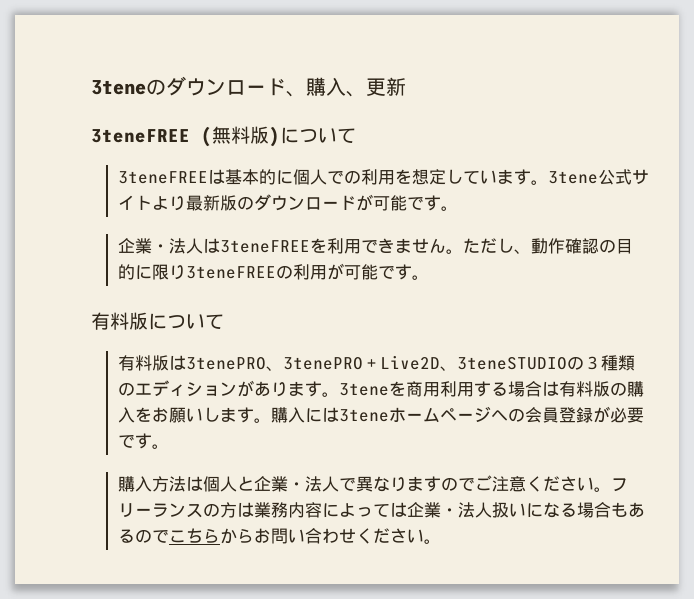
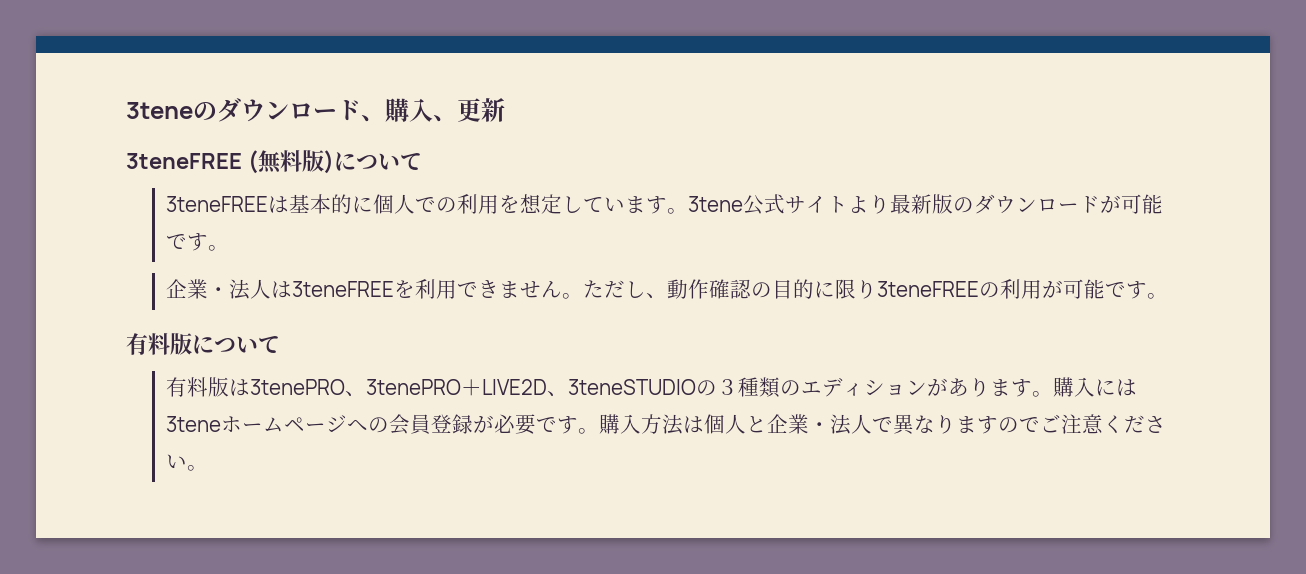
- 有料版は3tenePRO、3tenePRO＋Live2D、3teneSTUDIOの３種類のエディションがあります。
+ 有料版は3tenePRO、3tenePRO＋LIVE2D、3teneSTUDIOの３種類のエディションがあります。
- 3teneを商用利用する場合は有料版の購入をお願いします。
- 購入には3teneホームページへの会員登録が必要です。
- 購入方法は個人と企業・法人で異なりますのでご注意ください。フリーランスの方は業務内容によっては企業・法人扱いになる場合もあるのでこちらからお問い合わせください。
+ 購入には3teneホームページへの会員登録が必要です。購入方法は個人と企業・法人で異なりますのでご注意ください。

